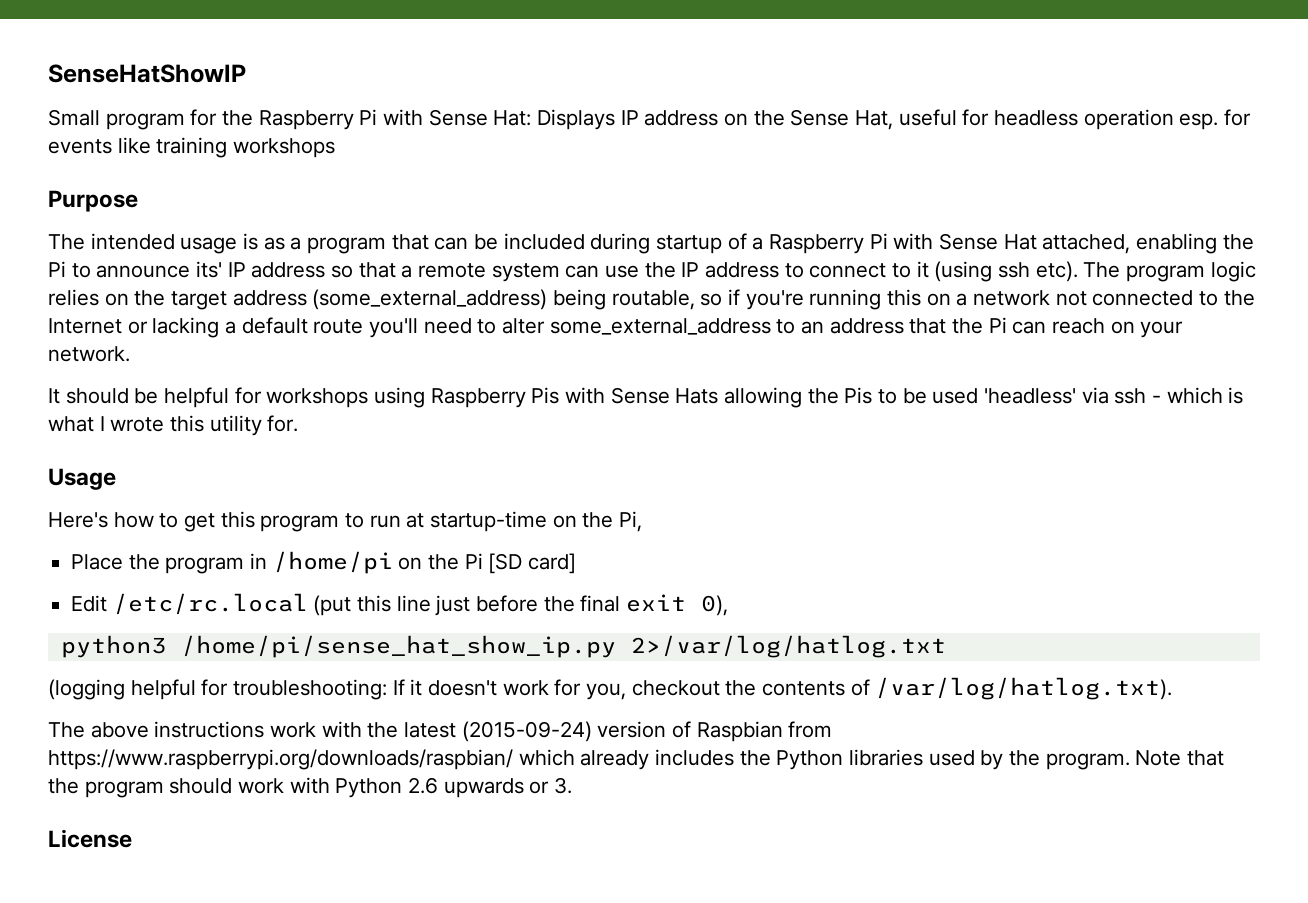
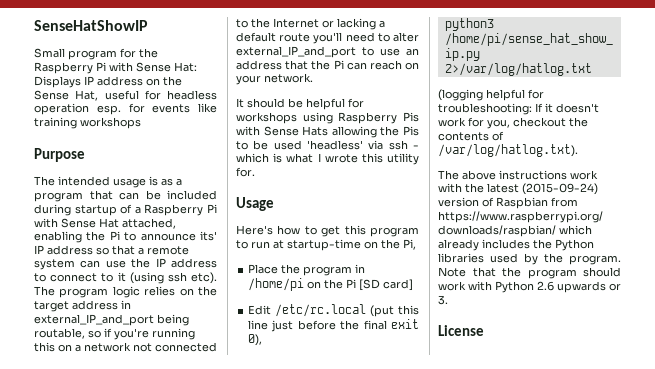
- The program logic relies on the target address (some_external_address) being routable, so if you're running this on a network not connected to the Internet or lacking a default route you'll need to alter some_external_address to an address that the Pi can reach on your network.
+ The program logic relies on the target address in external_IP_and_port being routable, so if you're running this on a network not connected to the Internet or lacking a default route you'll need to alter external_IP_and_port to use an address that the Pi can reach on your network.

